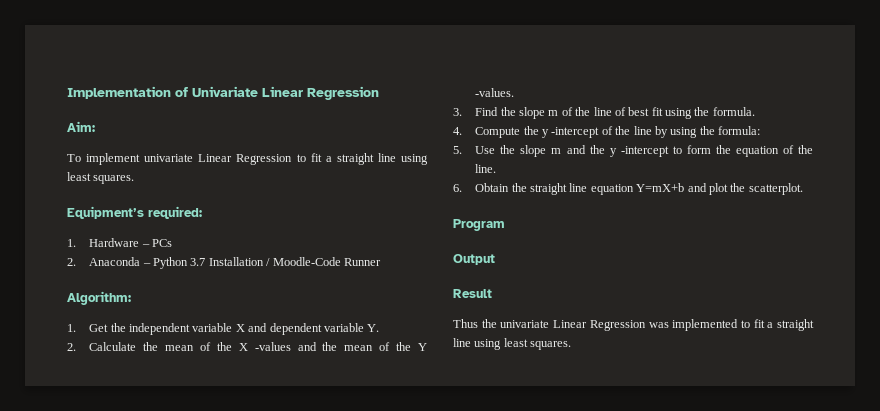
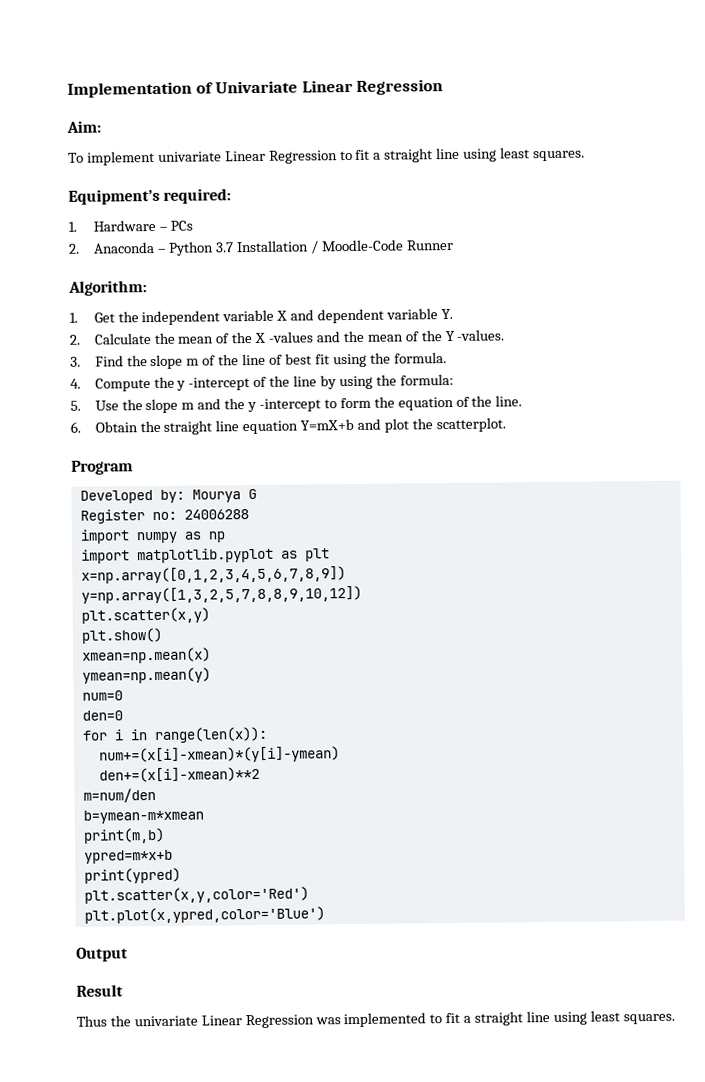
+ Developed by: Mourya G
+ Register no: 24006288
+ import numpy as np
+ import matplotlib.pyplot as plt
+ x=np.array([0,1,2,3,4,5,6,7,8,9])
+ y=np.array([1,3,2,5,7,8,8,9,10,12])
+ plt.scatter(x,y)
+ plt.show()
+ xmean=np.mean(x)
+ ymean=np.mean(y)
+ num=0
+ den=0
+ for i in range(len(x)):
+ num+=(x[i]-xmean)*(y[i]-ymean)
+ den+=(x[i]-xmean)**2
+ m=num/den
+ b=ymean-m*xmean
+ print(m,b)
+ ypred=m*x+b
+ print(ypred)
+ plt.scatter(x,y,color='Red')
+ plt.plot(x,ypred,color='Blue')

